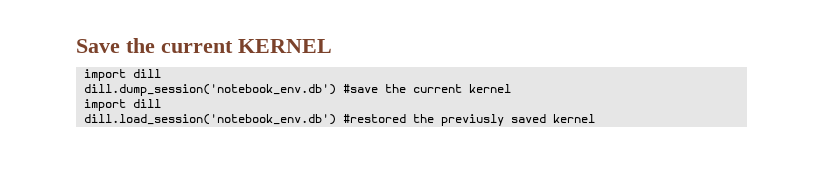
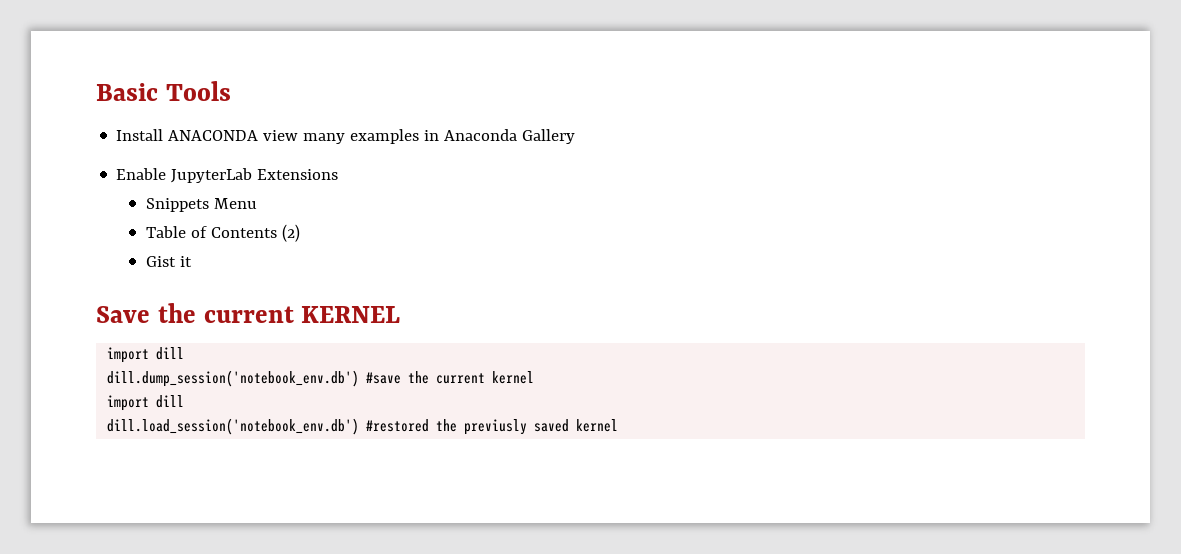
+ Basic Tools
+ Install ANACONDA view many examples in Anaconda Gallery
+ Enable JupyterLab Extensions
+ Snippets Menu
+ Table of Contents (2)
+ Gist it

